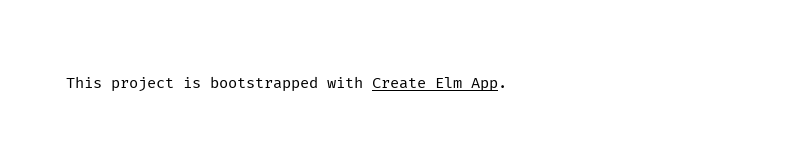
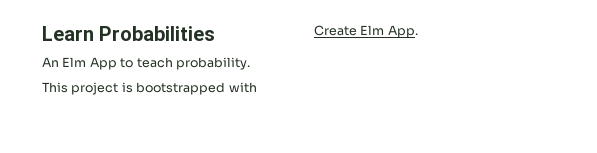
+ Learn Probabilities
+ An Elm App to teach probability.

